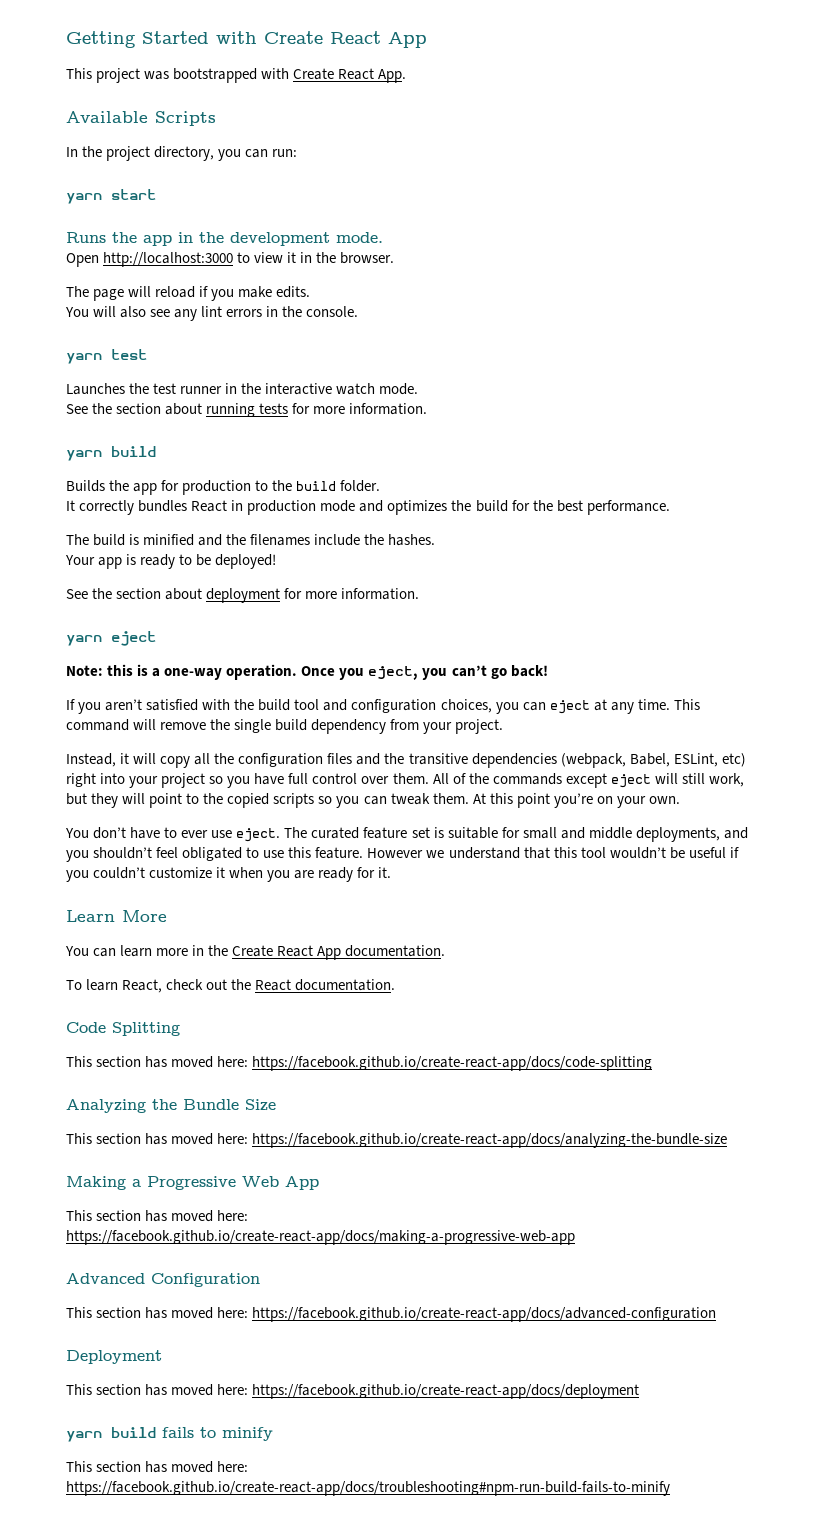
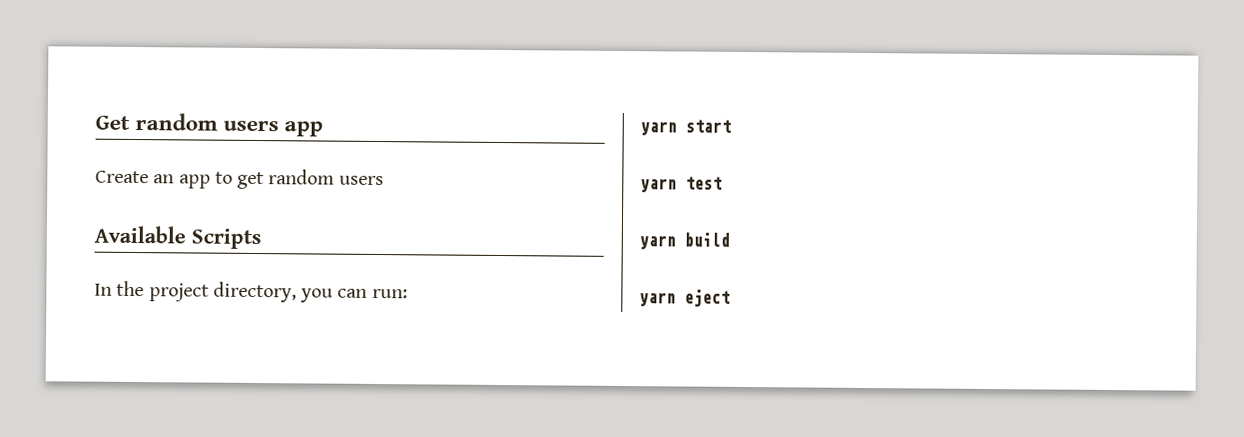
- Getting Started with Create React App
- This project was bootstrapped with Create React App.
+ Get random users app
+ Create an app to get random users
- Runs the app in the development mode.
- Open http://localhost:3000 to view it in the browser.
- The page will reload if you make edits.
- You will also see any lint errors in the console.
  yarn test
- Launches the test runner in the interactive watch mode.
- See the section about running tests for more information.
  yarn build
- Builds the app for production to the build folder.
- It correctly bundles React in production mode and optimizes the build for the best performance.
- The build is minified and the filenames include the hashes.
- Your app is ready to be deployed!
- See the section about deployment for more information.
  yarn eject
- Note: this is a one-way operation. Once you eject, you can’t go back!
- If you aren’t satisfied with the build tool and configuration choices, you can eject at any time. This command will remove the single build dependency from your project.
- Instead, it will copy all the configuration files and the transitive dependencies (webpack, Babel, ESLint, etc) right into your project so you have full control over them. All of the commands except eject will still work, but they will point to the copied scripts so you can tweak them. At this point you’re on your own.
- You don’t have to ever use eject. The curated feature set is suitable for small and middle deployments, and you shouldn’t feel obligated to use this feature. However we understand that this tool wouldn’t be useful if you couldn’t customize it when you are ready for it.
- Learn More
- You can learn more in the Create React App documentation.
- To learn React, check out the React documentation.
- Code Splitting
- This section has moved here: https://facebook.github.io/create-react-app/docs/code-splitting
- Analyzing the Bundle Size
- This section has moved here: https://facebook.github.io/create-react-app/docs/analyzing-the-bundle-size
- Making a Progressive Web App
- This section has moved here: https://facebook.github.io/create-react-app/docs/making-a-progressive-web-app
- Advanced Configuration
- This section has moved here: https://facebook.github.io/create-react-app/docs/advanced-configuration
- Deployment
- This section has moved here: https://facebook.github.io/create-react-app/docs/deployment
- yarn build fails to minify
- This section has moved here: https://facebook.github.io/create-react-app/docs/troubleshooting#npm-run-build-fails-to-minify

